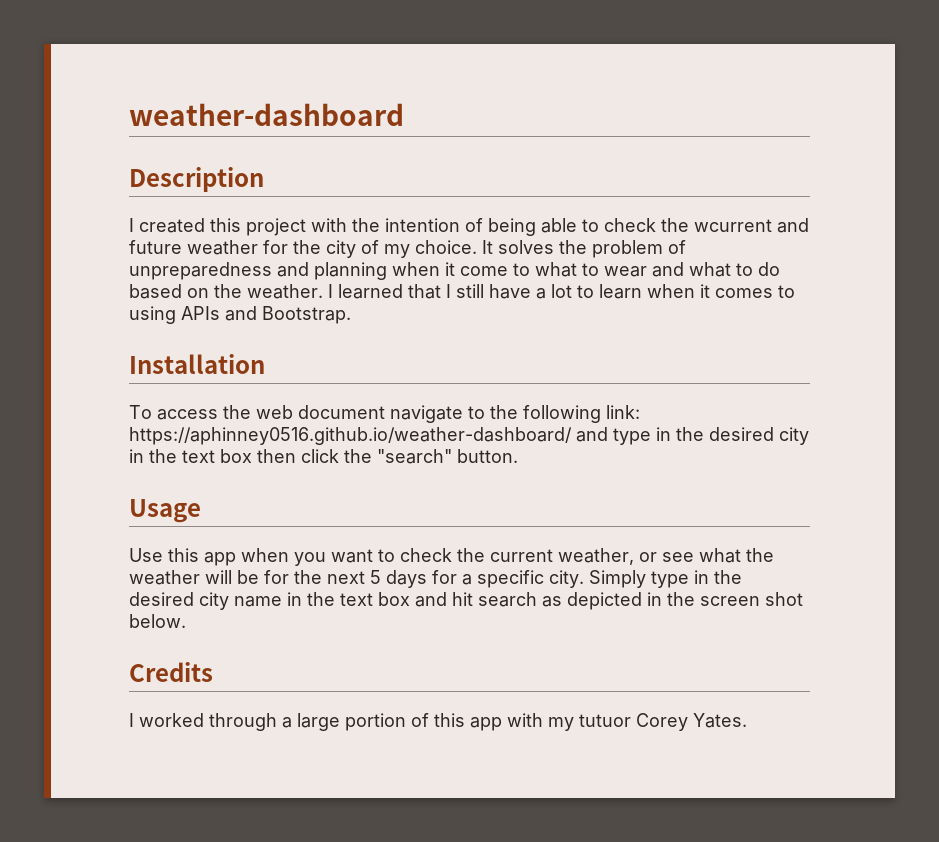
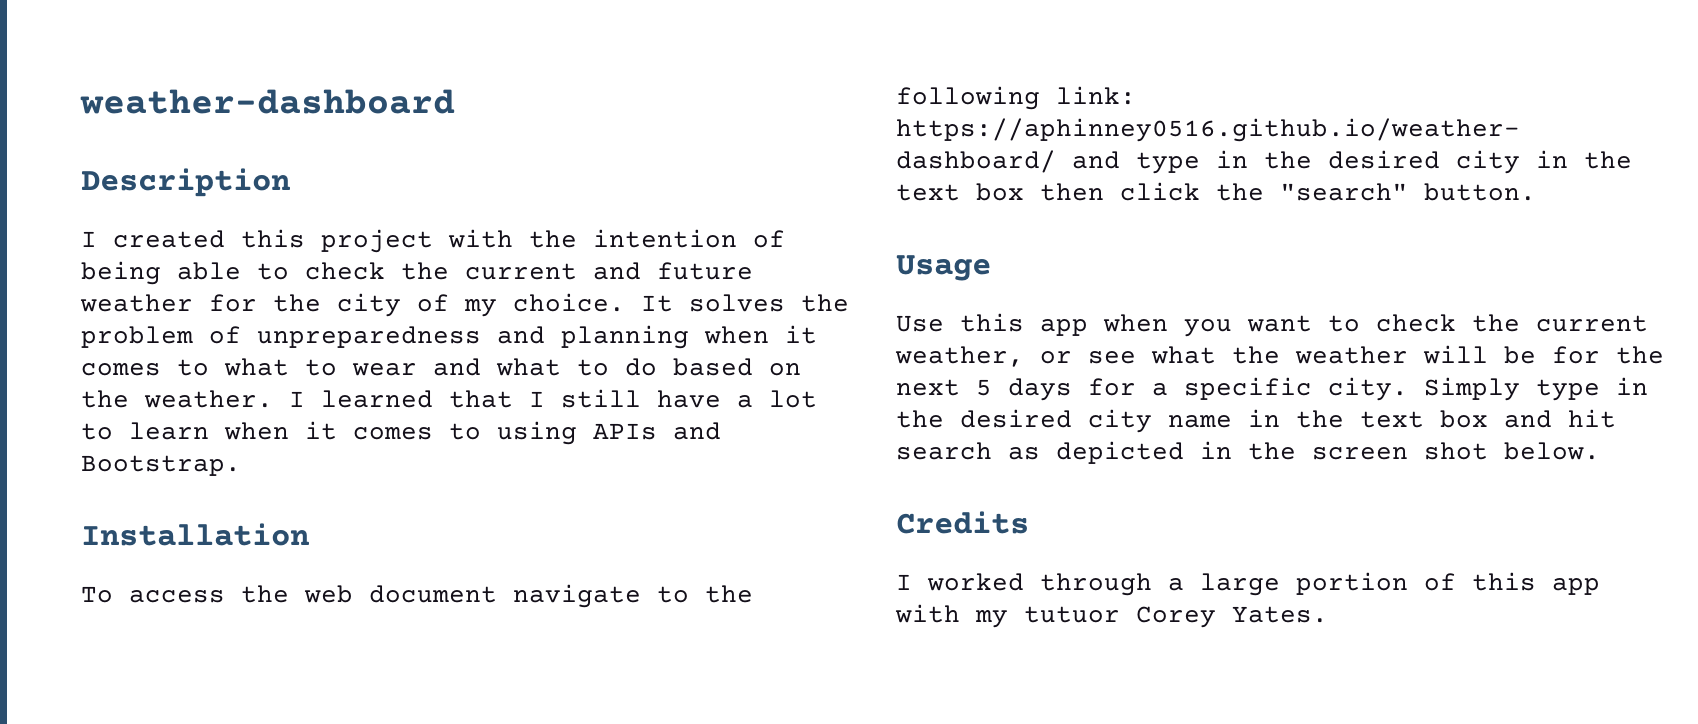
- I created this project with the intention of being able to check the wcurrent and future weather for the city of my choice.
+ I created this project with the intention of being able to check the current and future weather for the city of my choice.
- It solves the problem of unpreparedness and planning when it come to what to wear and what to do based on the weather.
+ It solves the problem of unpreparedness and planning when it comes to what to wear and what to do based on the weather.

